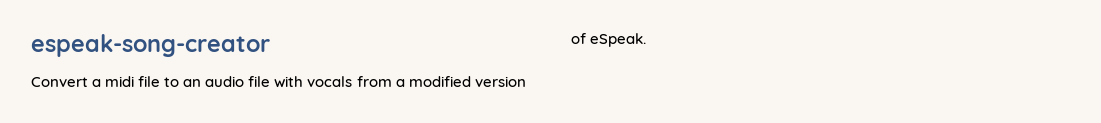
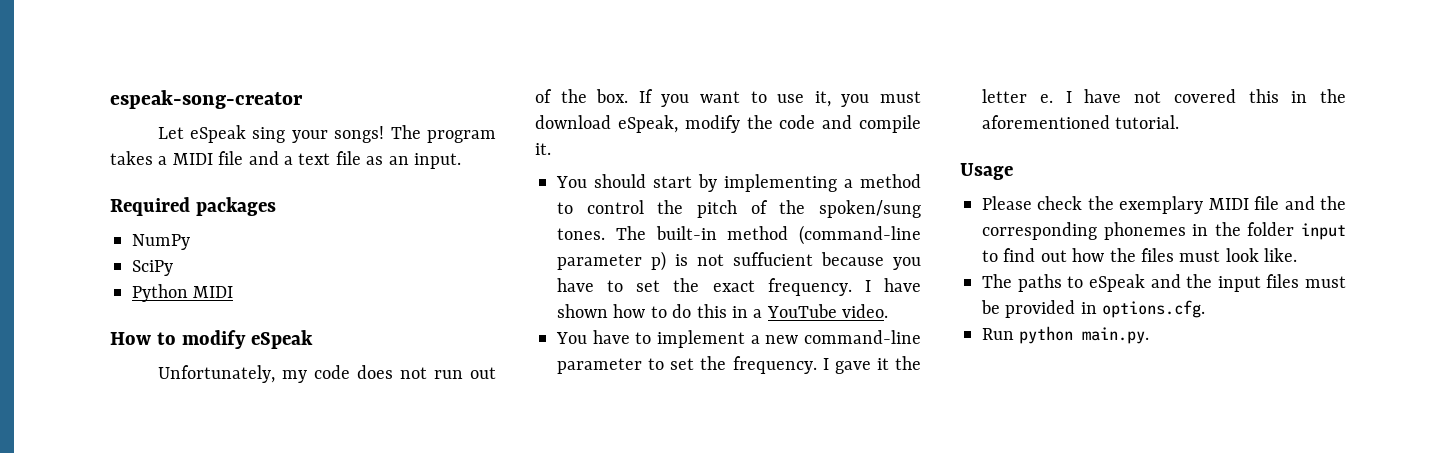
- Convert a midi file to an audio file with vocals from a modified version of eSpeak.
+ Let eSpeak sing your songs! The program takes a MIDI file and a text file as an input.
+ Required packages
+ NumPy
+ SciPy
+ Python MIDI
+ How to modify eSpeak
+ Unfortunately, my code does not run out of the box. If you want to use it, you must download eSpeak, modify the code and compile it.
+ You should start by implementing a method to control the pitch of the spoken/sung tones. The built-in method (command-line parameter p) is not suffucient because you have to set the exact frequency. I have shown how to do this in a YouTube video.
+ You have to implement a new command-line parameter to set the frequency. I gave it the letter e. I have not covered this in the aforementioned tutorial.
+ Usage
+ Please check the exemplary MIDI file and the corresponding phonemes in the folder input to find out how the files must look like.
+ The paths to eSpeak and the input files must be provided in options.cfg.
+ Run python main.py.

